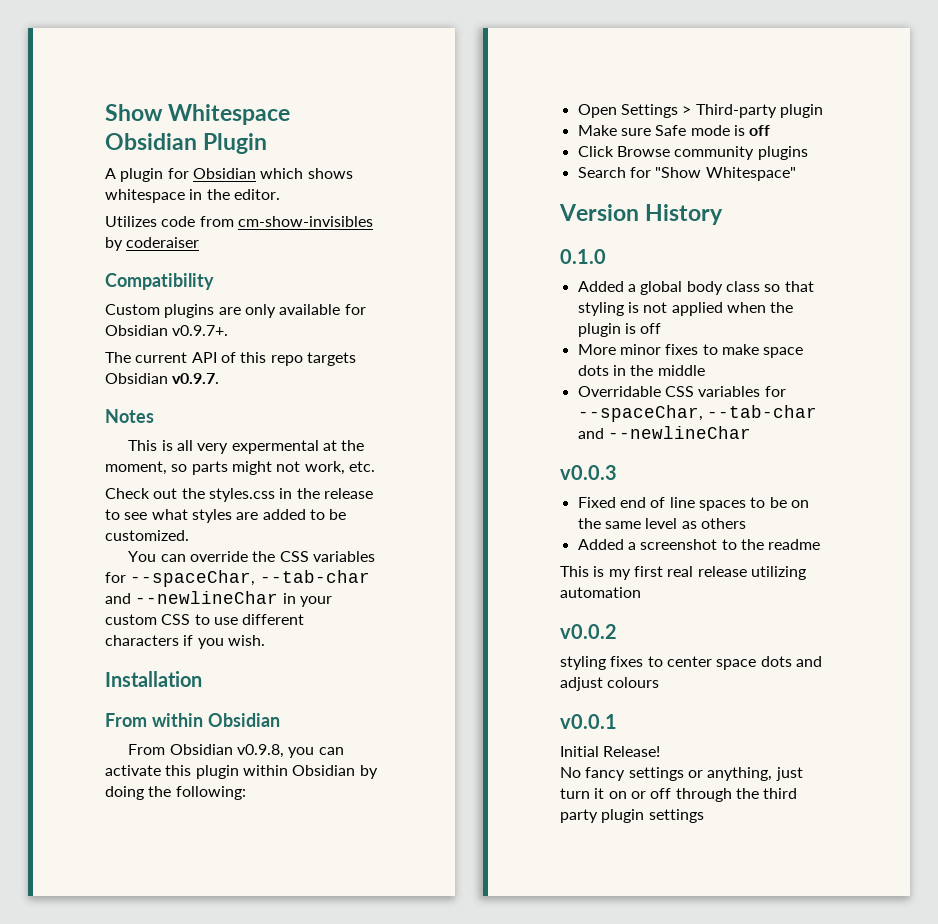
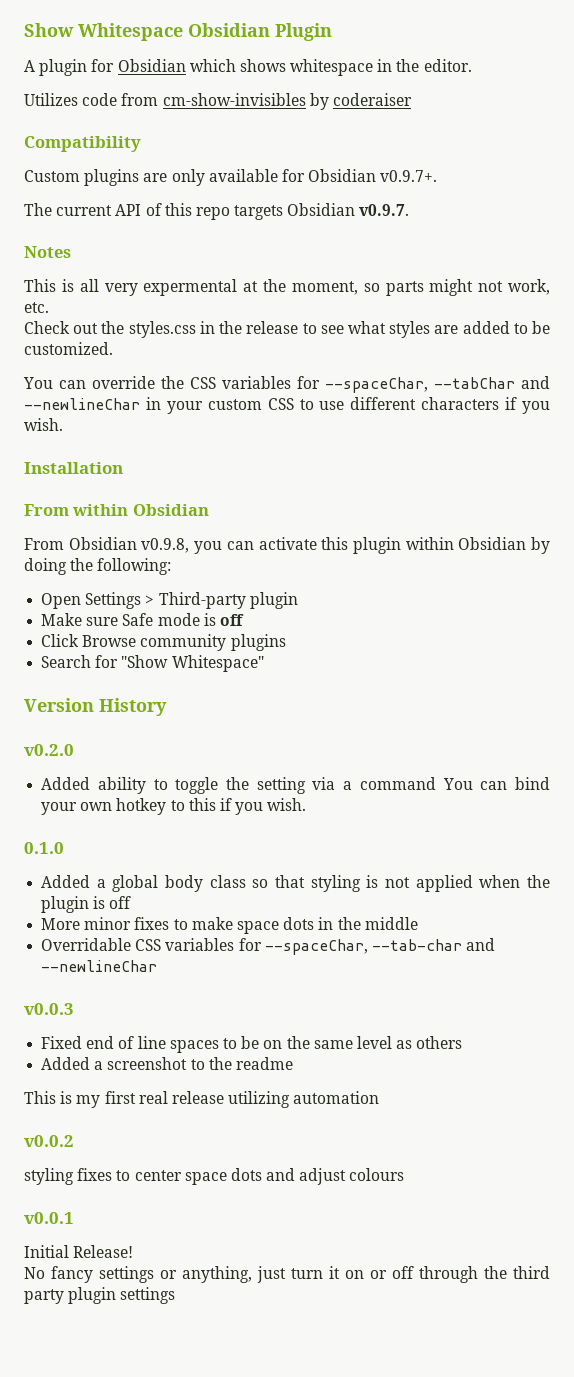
- You can override the CSS variables for --spaceChar, --tab-char and --newlineChar in your custom CSS to use different characters if you wish.
+ You can override the CSS variables for --spaceChar, --tabChar and --newlineChar in your custom CSS to use different characters if you wish.
+ v0.2.0
+ Added ability to toggle the setting via a command You can bind your own hotkey to this if you wish.

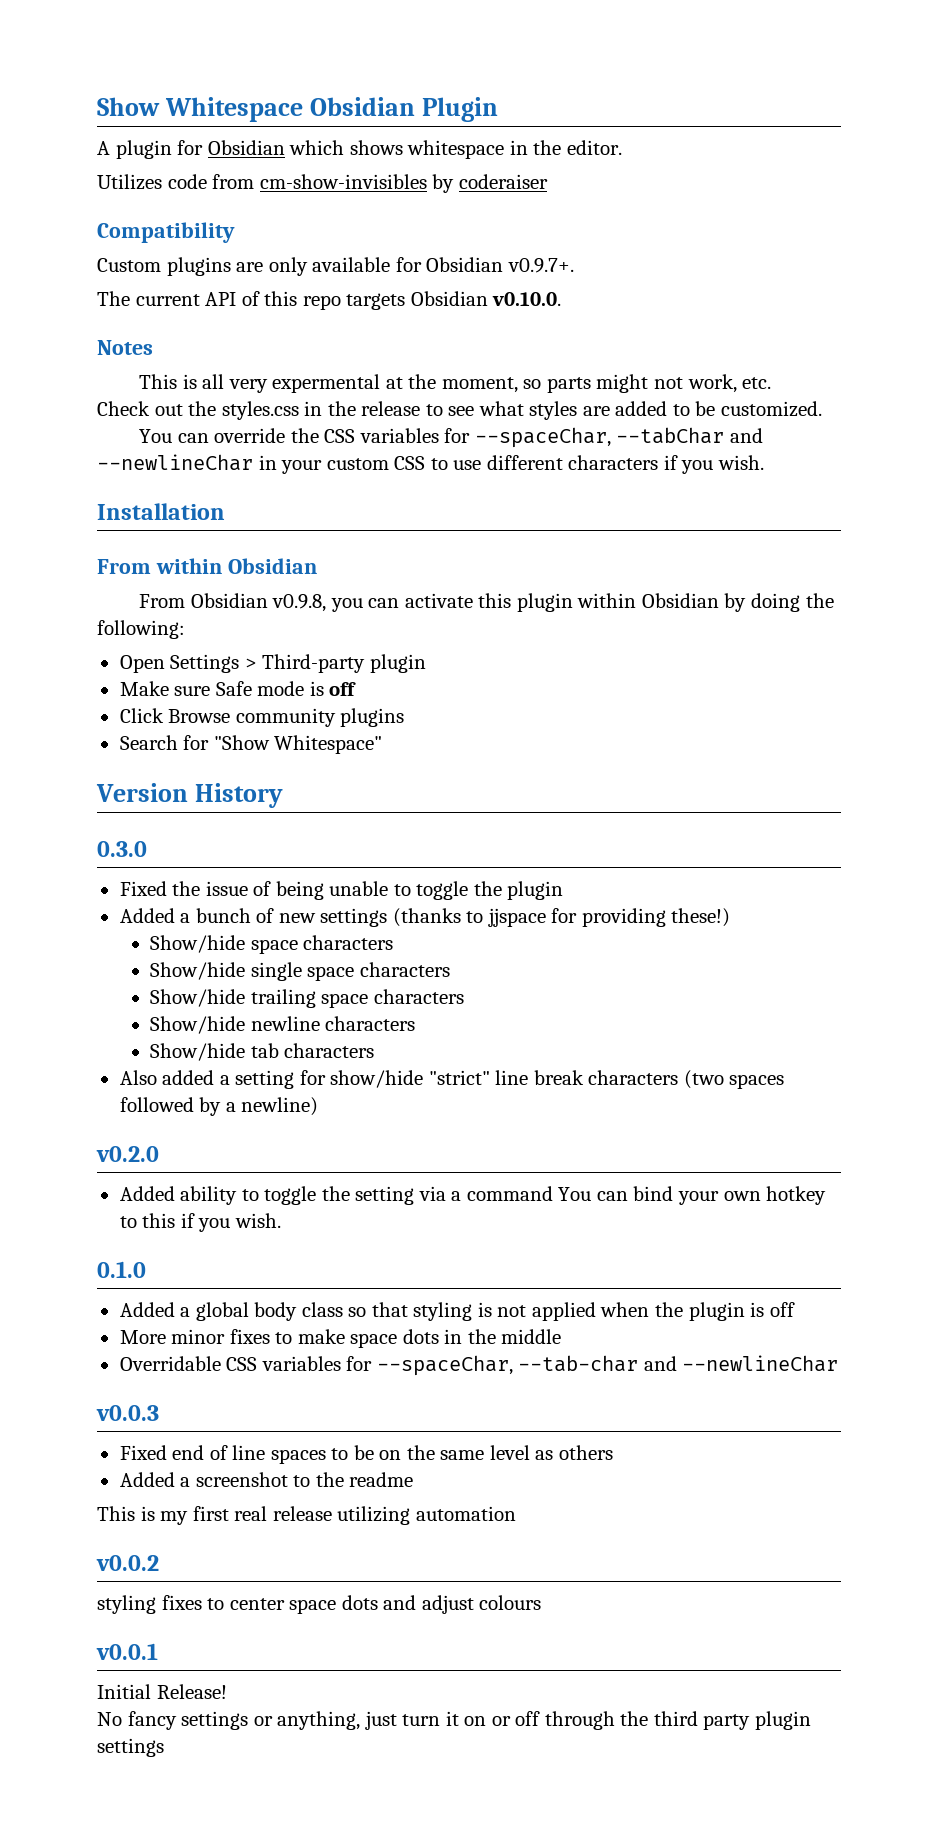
- The current API of this repo targets Obsidian v0.9.7.
+ The current API of this repo targets Obsidian v0.10.0.
+ 0.3.0
+ Fixed the issue of being unable to toggle the plugin
+ Added a bunch of new settings (thanks to jjspace for providing these!)
+ Show/hide space characters
+ Show/hide single space characters
+ Show/hide trailing space characters
+ Show/hide newline characters
+ Show/hide tab characters
+ Also added a setting for show/hide "strict" line break characters (two spaces followed by a newline)

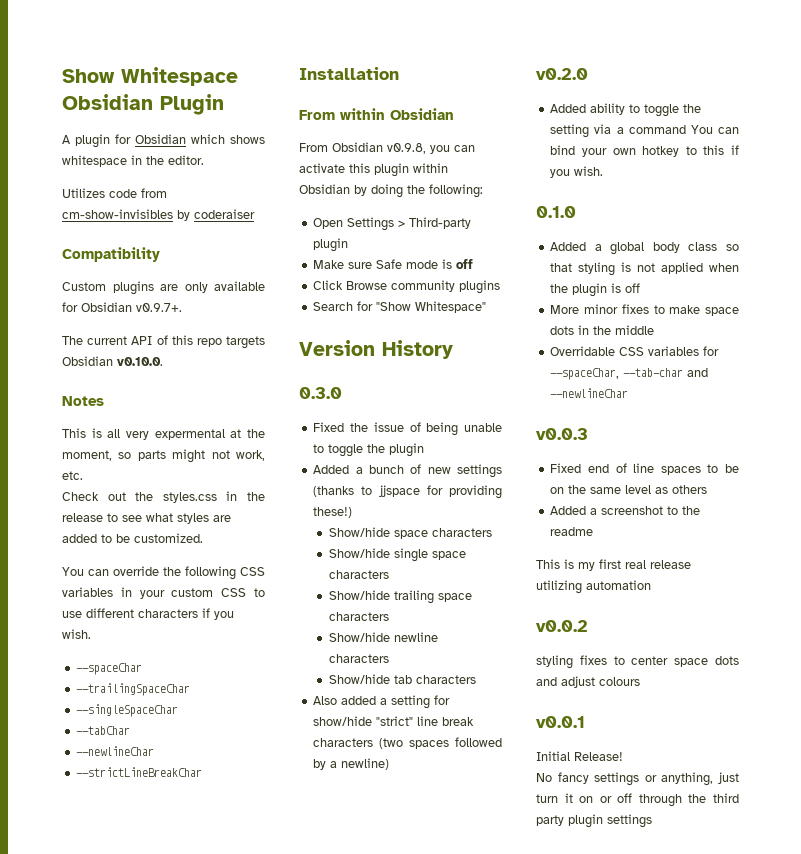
- You can override the CSS variables for --spaceChar, --tabChar and --newlineChar in your custom CSS to use different characters if you wish.
+ You can override the following CSS variables in your custom CSS to use different characters if you wish.
+ --spaceChar
+ --trailingSpaceChar
+ --singleSpaceChar
+ --tabChar
+ --newlineChar
+ --strictLineBreakChar

